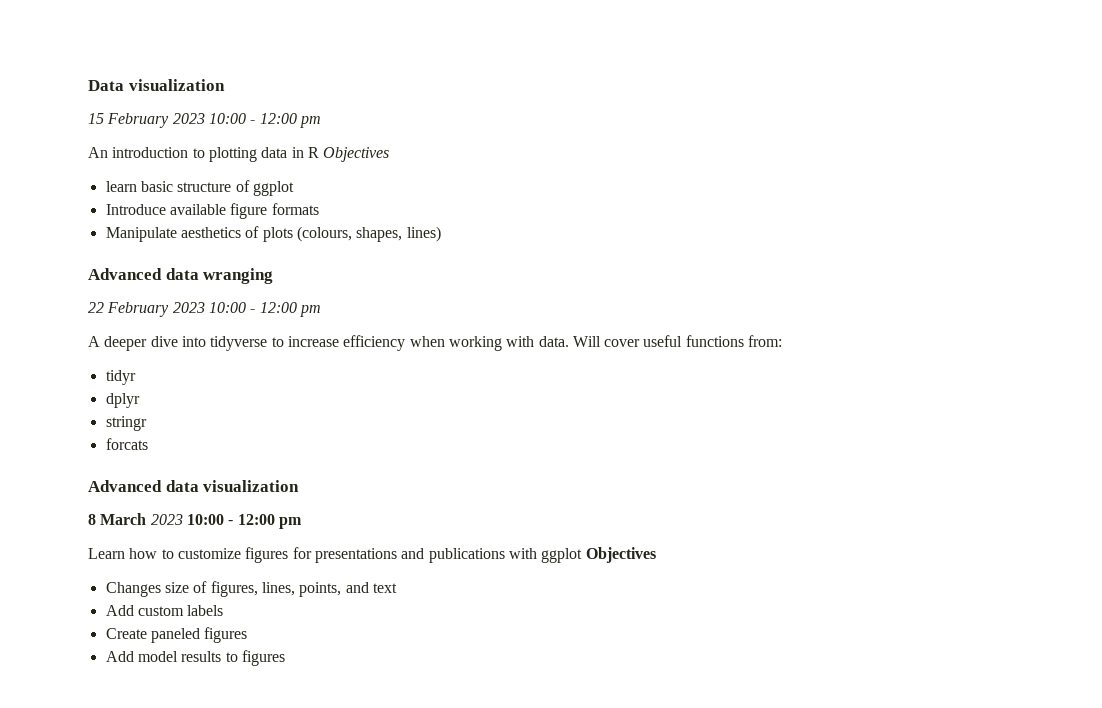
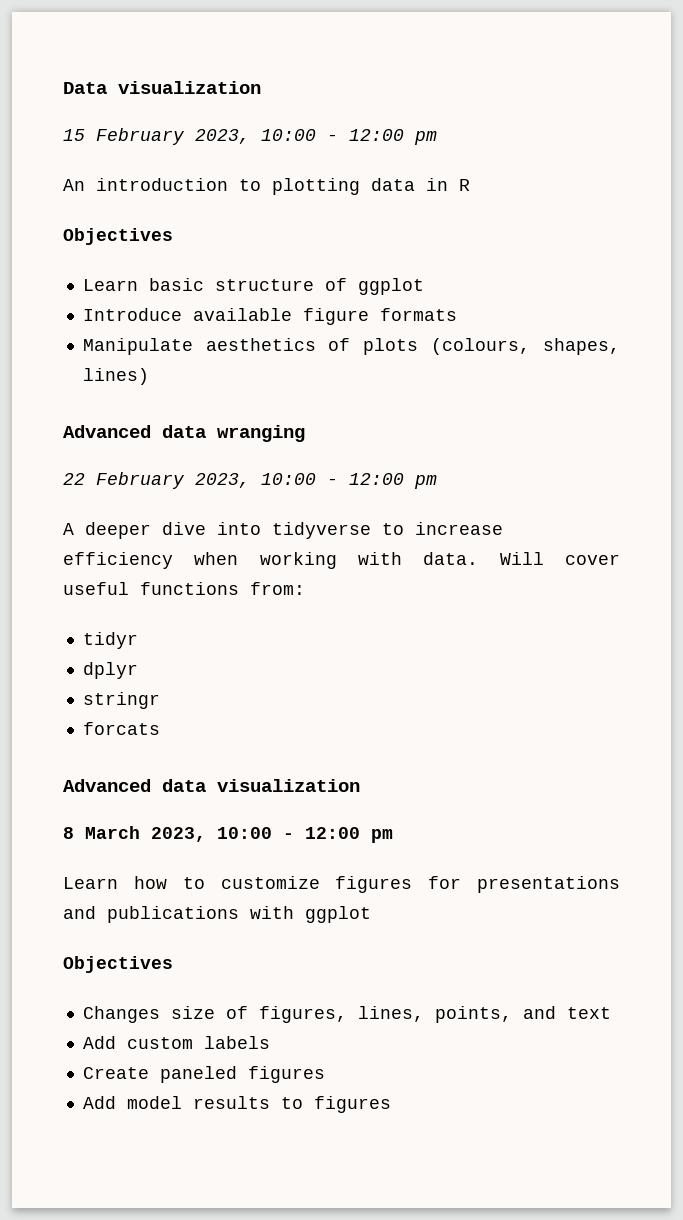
- 15 February 2023 10:00 - 12:00 pm
+ 15 February 2023, 10:00 - 12:00 pm
- An introduction to plotting data in R Objectives
- learn basic structure of ggplot
+ An introduction to plotting data in R
+ Objectives
+ Learn basic structure of ggplot
- 22 February 2023 10:00 - 12:00 pm
+ 22 February 2023, 10:00 - 12:00 pm
- 8 March 2023 10:00 - 12:00 pm
+ 8 March 2023, 10:00 - 12:00 pm
- Learn how to customize figures for presentations and publications with ggplot Objectives
+ Learn how to customize figures for presentations and publications with ggplot
+ Objectives

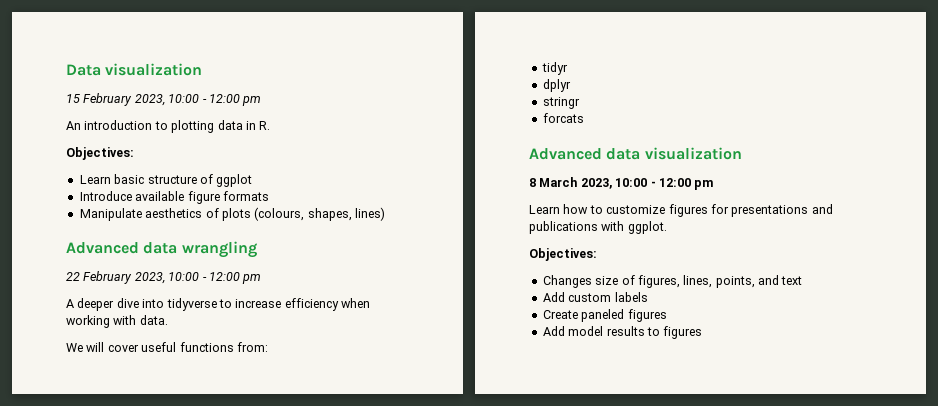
- An introduction to plotting data in R
- Objectives
+ An introduction to plotting data in R.
+ Objectives:
- Advanced data wranging
+ Advanced data wrangling
- A deeper dive into tidyverse to increase efficiency when working with data. Will cover useful functions from:
+ A deeper dive into tidyverse to increase efficiency when working with data.
+ We will cover useful functions from:
- Learn how to customize figures for presentations and publications with ggplot
- Objectives
+ Learn how to customize figures for presentations and publications with ggplot.
+ Objectives:

